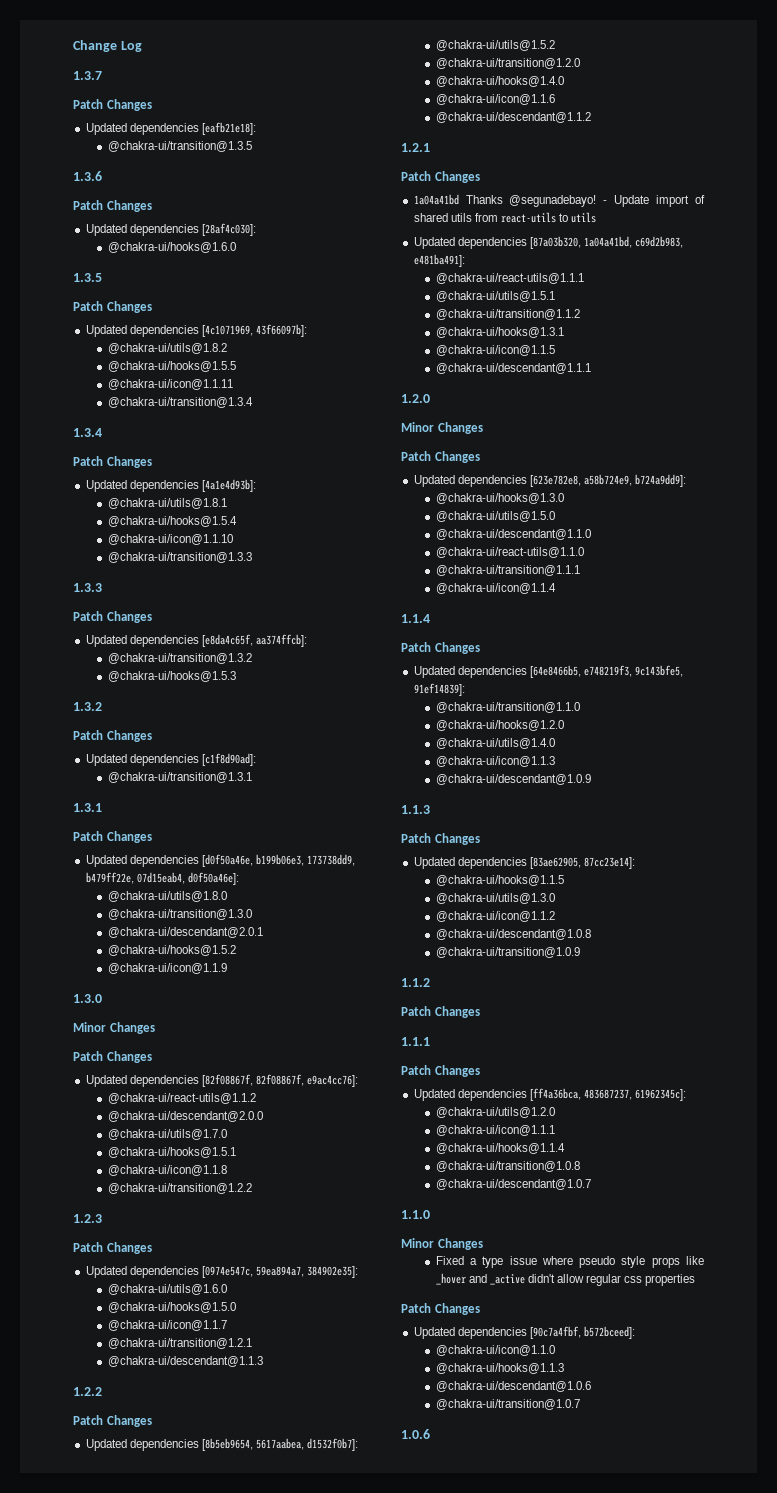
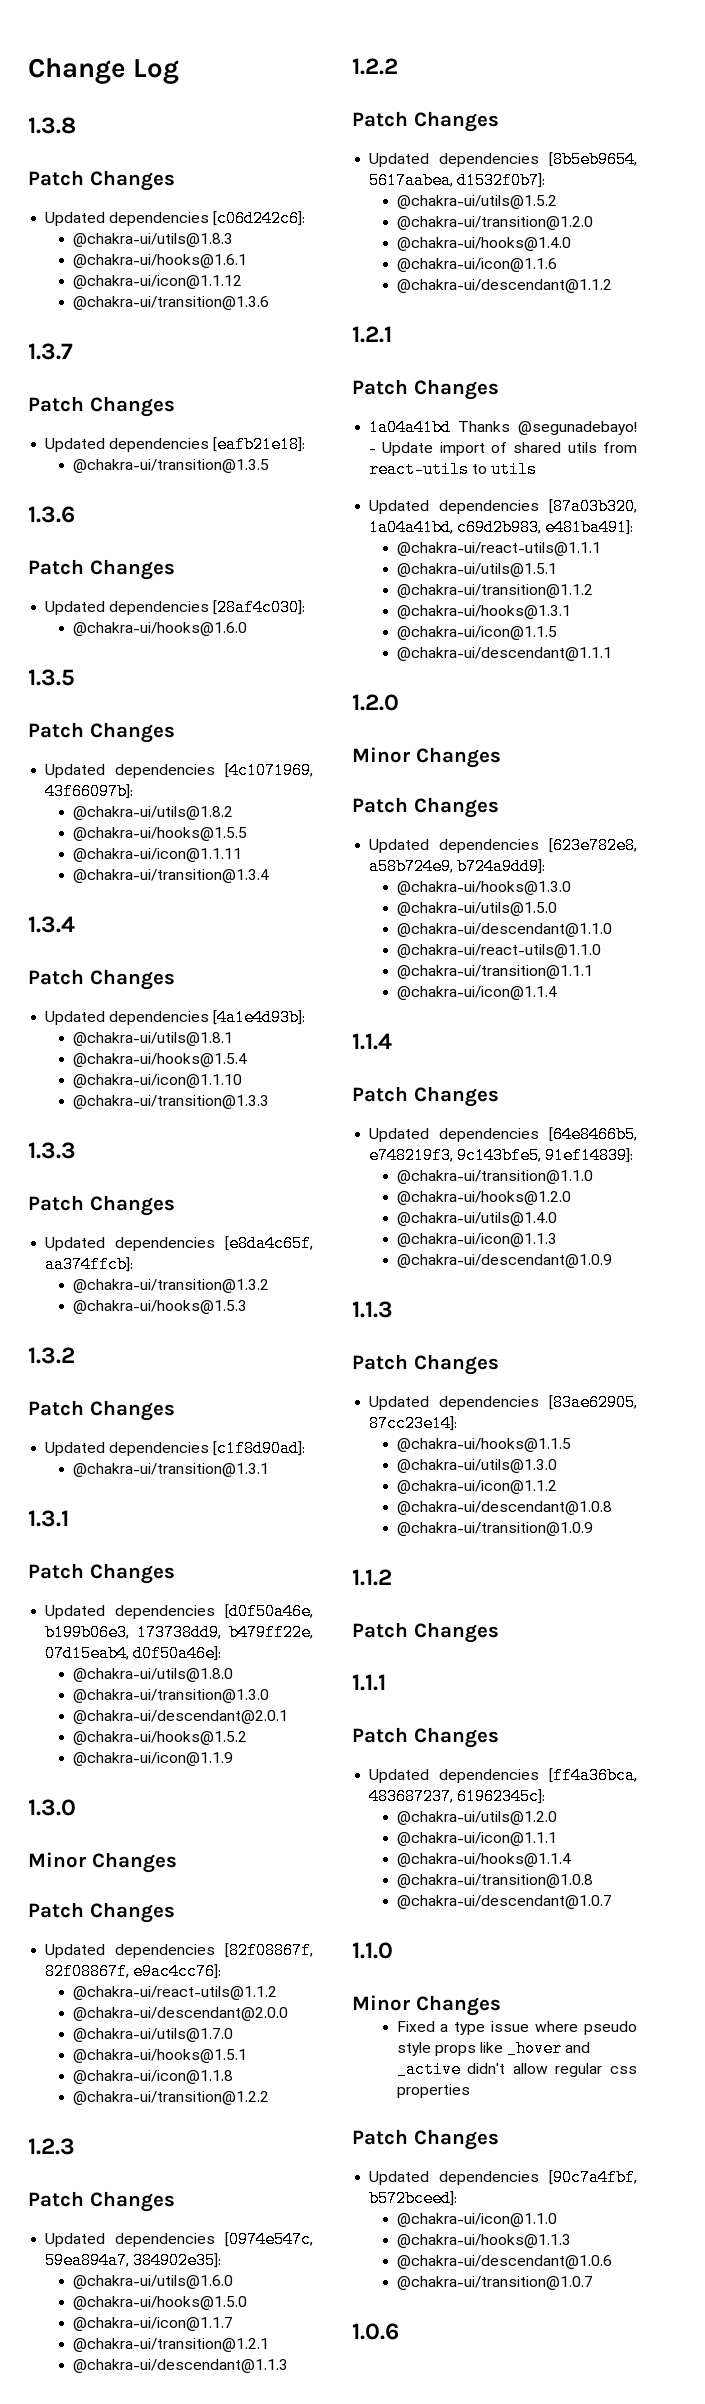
+ 1.3.8
+ Patch Changes
+ Updated dependencies [c06d242c6]:
+ @chakra-ui/utils@1.8.3
+ @chakra-ui/hooks@1.6.1
+ @chakra-ui/icon@1.1.12
+ @chakra-ui/transition@1.3.6

